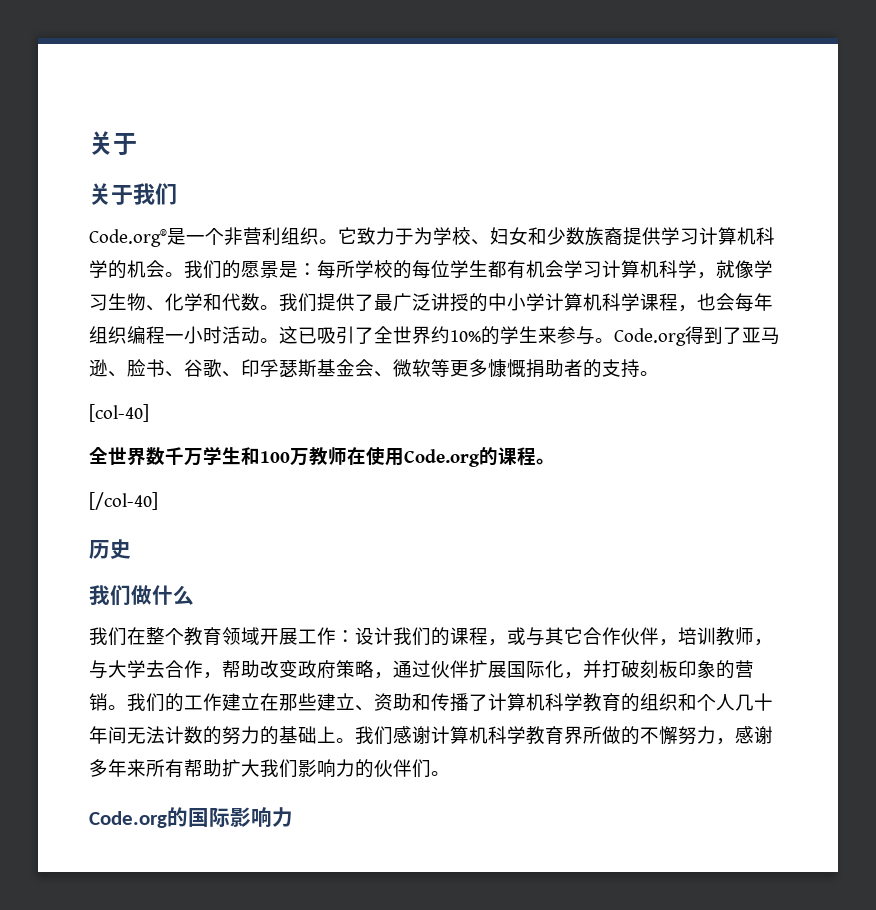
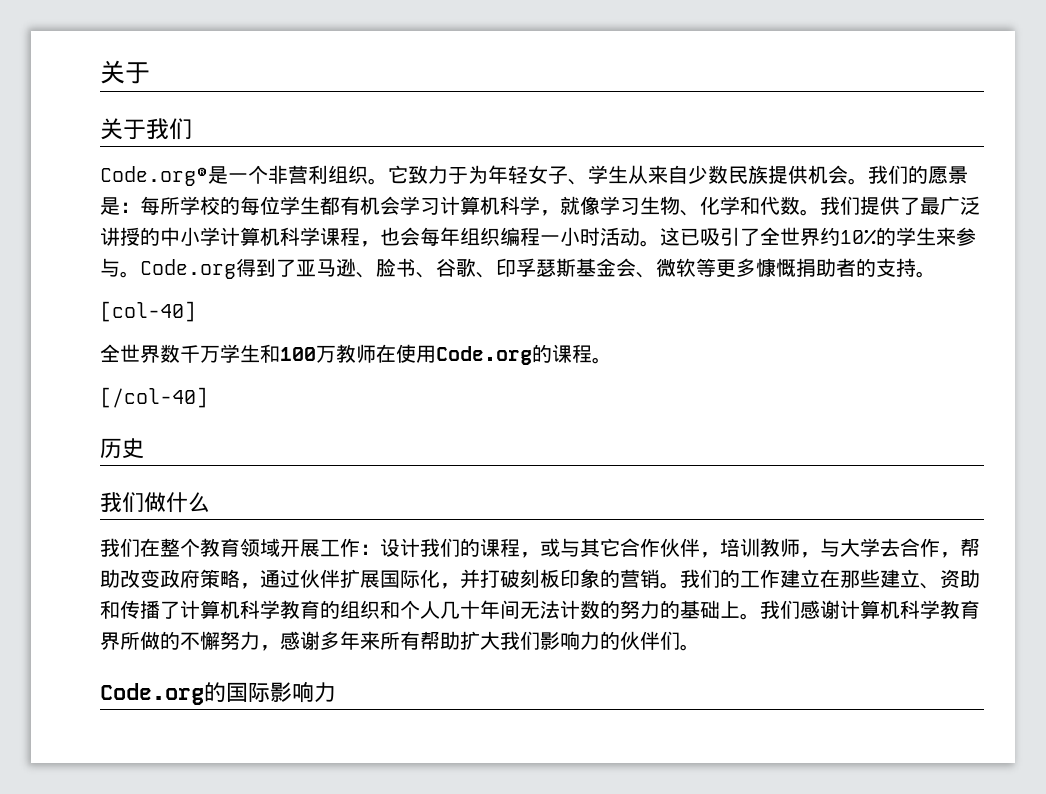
- 它致力于为学校、妇女和少数族裔提供学习计算机科学的机会。
+ 它致力于为年轻女子、学生从来自少数民族提供机会。

